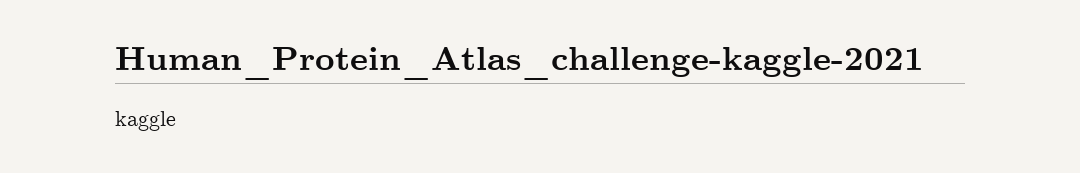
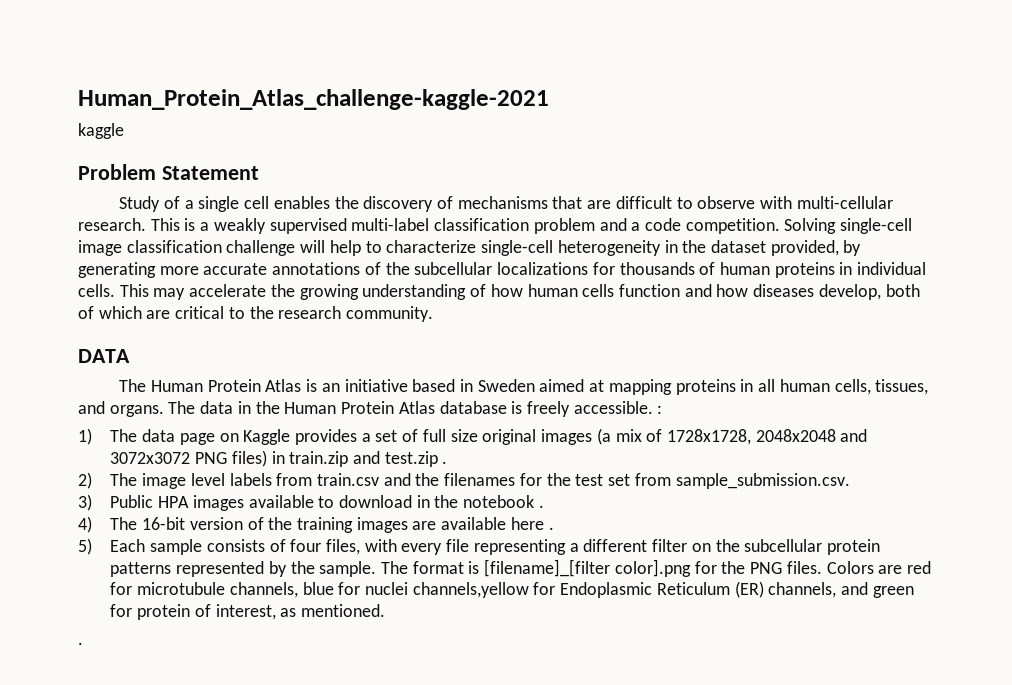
+ Problem Statement
+ Study of a single cell enables the discovery of mechanisms that are difficult to observe with multi-cellular research. This is a weakly supervised multi-label classification problem and a code competition. Solving single-cell image classification challenge will help to characterize single-cell heterogeneity in the dataset provided, by generating more accurate annotations of the subcellular localizations for thousands of human proteins in individual cells. This may accelerate the growing understanding of how human cells function and how diseases develop, both of which are critical to the research community.
+ DATA
+ The Human Protein Atlas is an initiative based in Sweden aimed at mapping proteins in all human cells, tissues, and organs. The data in the Human Protein Atlas database is freely accessible. :
+ 1) The data page on Kaggle provides a set of full size original images (a mix of 1728x1728, 2048x2048 and 3072x3072 PNG files) in train.zip and test.zip .
+ 2) The image level labels from train.csv and the filenames for the test set from sample_submission.csv.
+ 3) Public HPA images available to download in the notebook .
+ 4) The 16-bit version of the training images are available here .
+ 5) Each sample consists of four files, with every file representing a different filter on the subcellular protein patterns represented by the sample. The format is [filename]_[filter color].png for the PNG files. Colors are red for microtubule channels, blue for nuclei channels,yellow for Endoplasmic Reticulum (ER) channels, and green for protein of interest, as mentioned.
+ .

